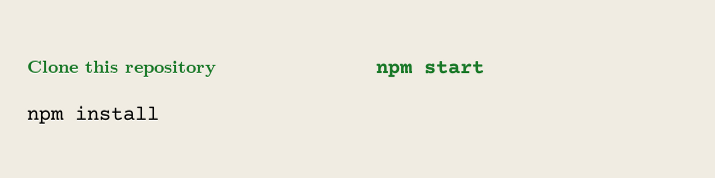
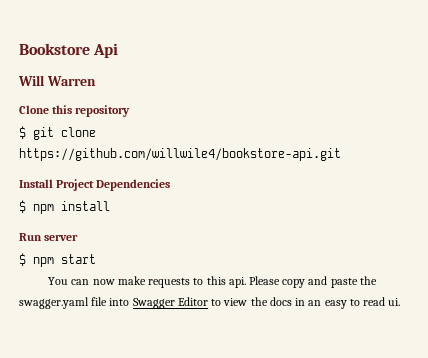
+ Bookstore Api
+ Will Warren
- npm install
+ $ git clone https://github.com/willwile4/bookstore-api.git
+ Install Project Dependencies
+ $ npm install
- npm start
+ Run server
+ $ npm start
+ You can now make requests to this api. Please copy and paste the swagger.yaml file into Swagger Editor to view the docs in an easy to read ui.

